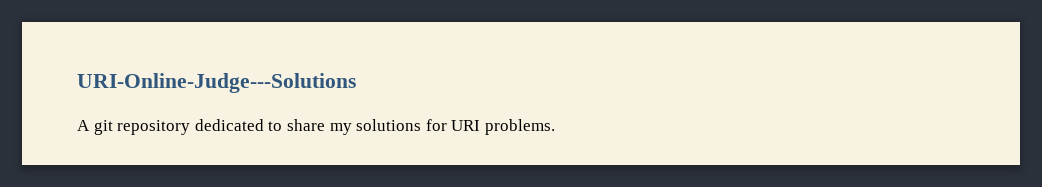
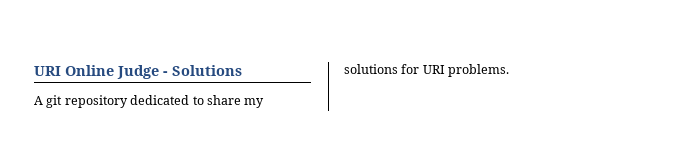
- URI-Online-Judge---Solutions
+ URI Online Judge - Solutions

